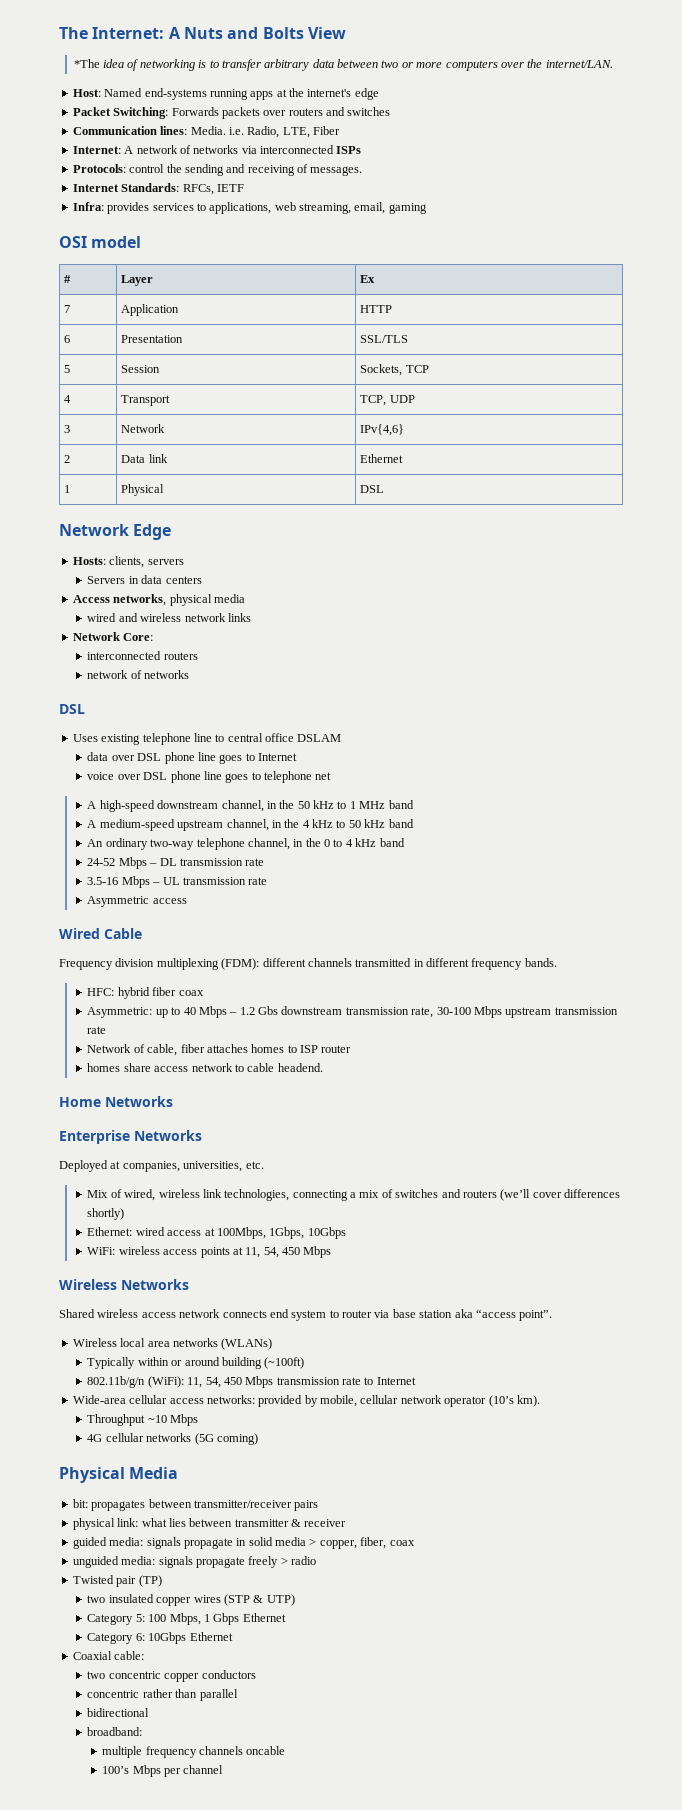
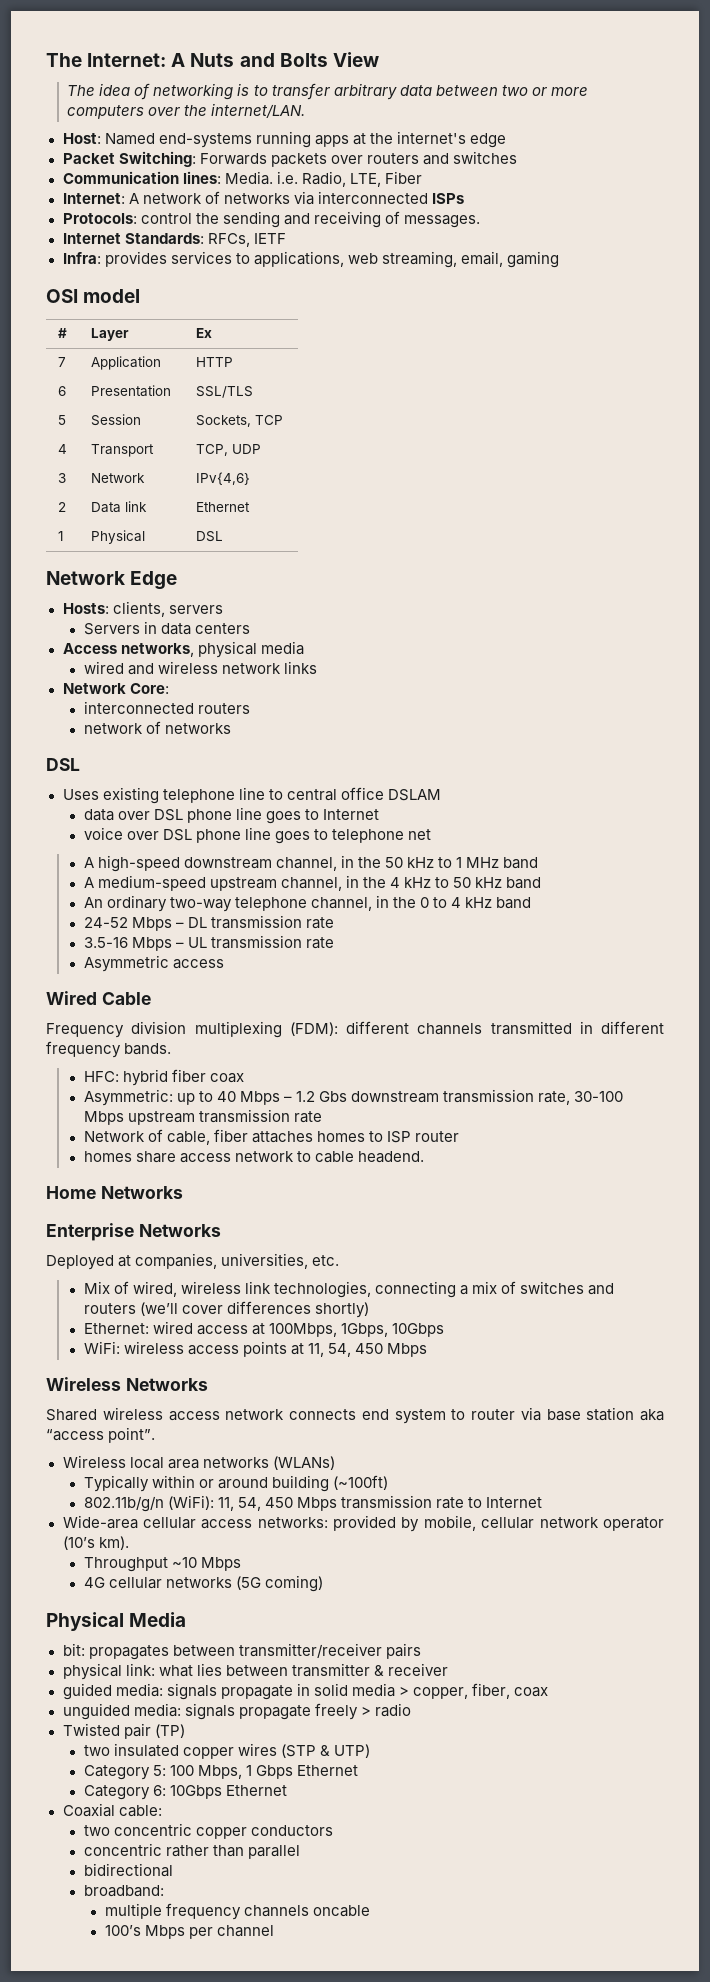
- *The idea of networking is to transfer arbitrary data between two or more computers over the internet/LAN.
+ The idea of networking is to transfer arbitrary data between two or more computers over the internet/LAN.

